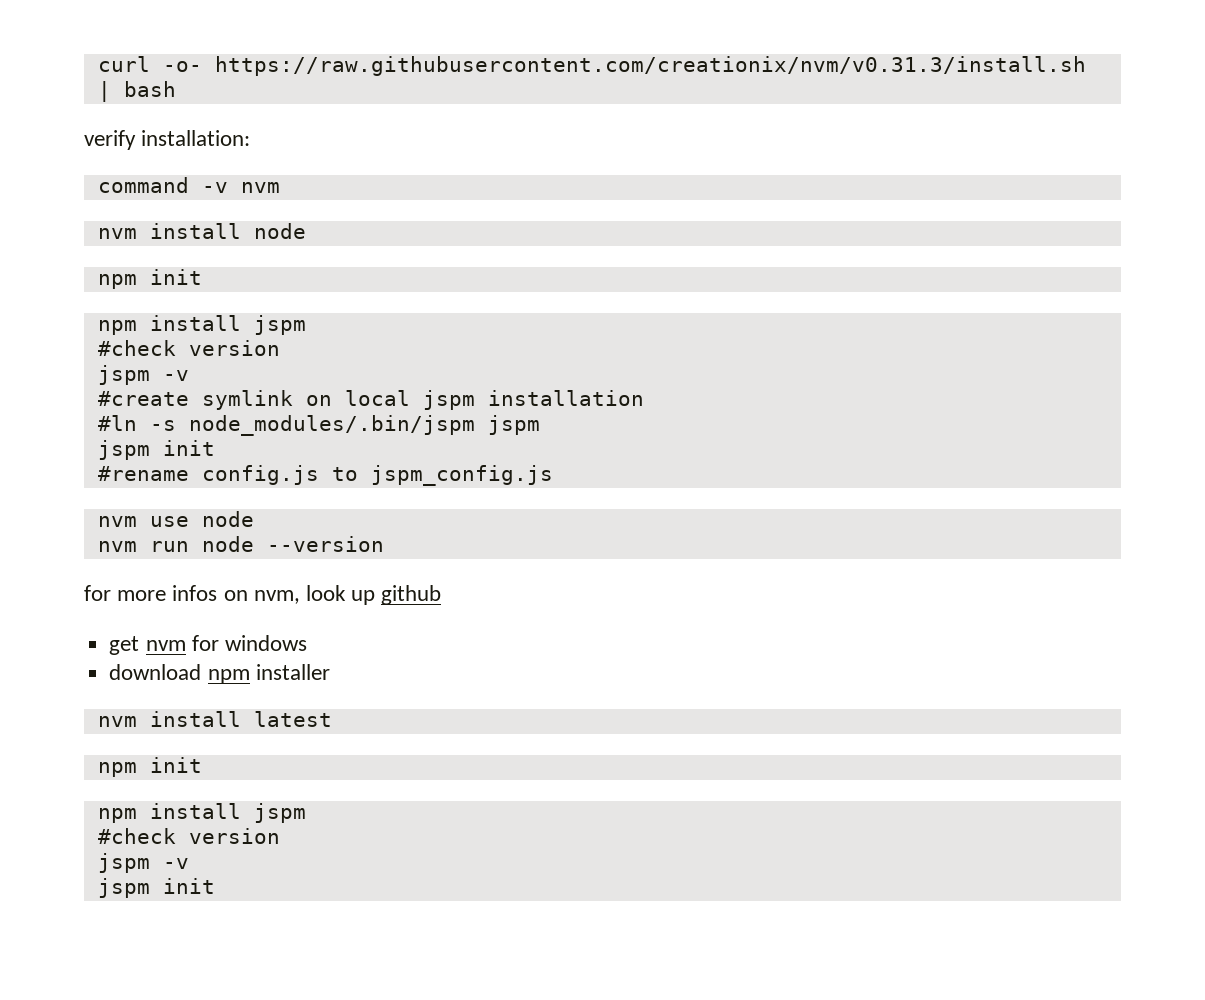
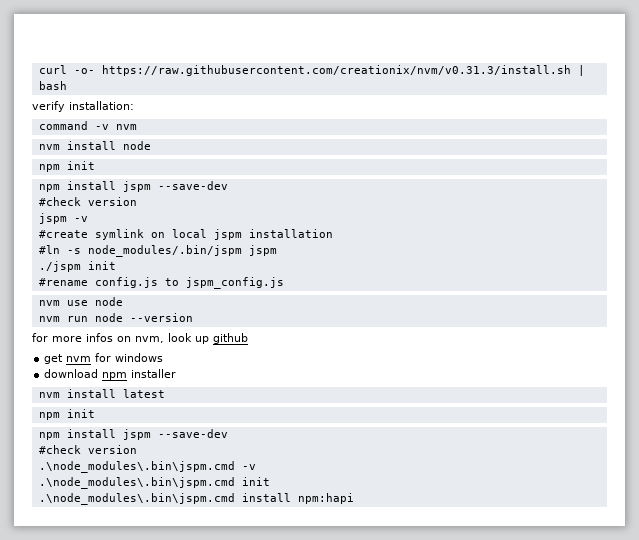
  nvm install node
  npm init
- npm install jspm
+ npm install jspm --save-dev
  #ln -s node_modules/.bin/jspm jspm
- jspm init
+ ./jspm init
  nvm install latest
  npm init
- npm install jspm
+ npm install jspm --save-dev
  #check version
- jspm -v
- jspm init
+ .\node_modules\.bin\jspm.cmd -v
+ .\node_modules\.bin\jspm.cmd init
+ .\node_modules\.bin\jspm.cmd install npm:hapi

